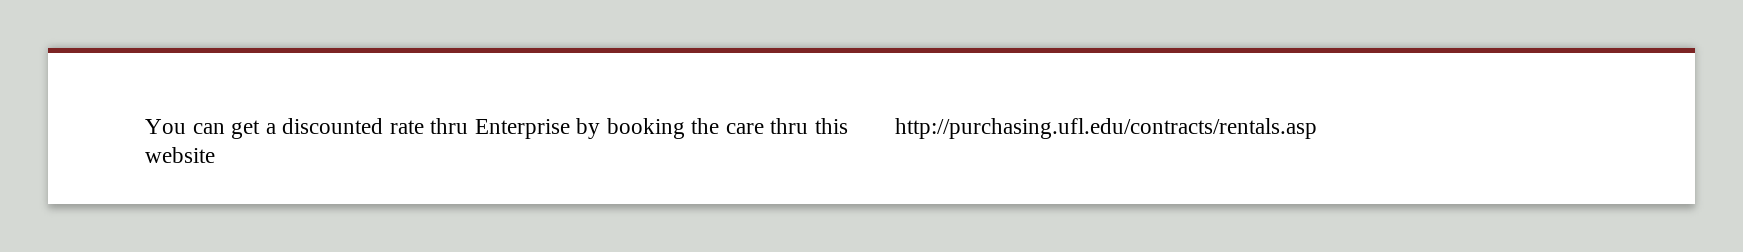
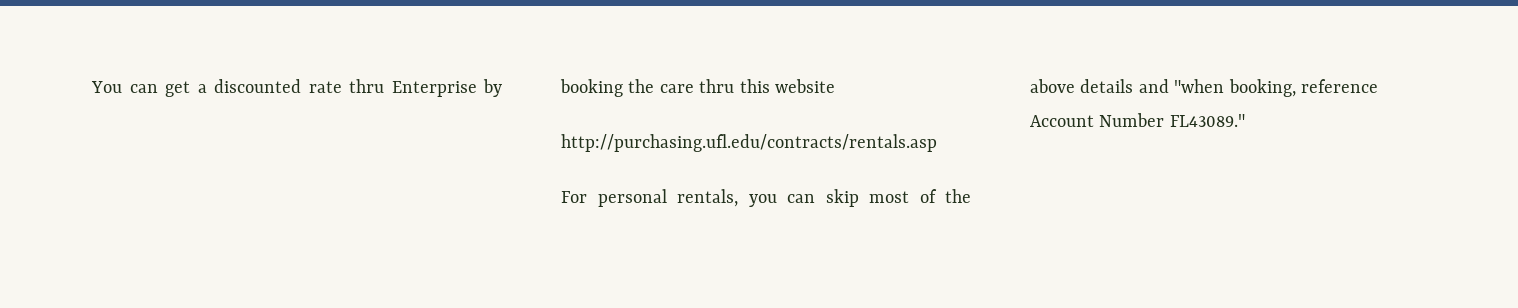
+ For personal rentals, you can skip most of the above details and "when booking, reference Account Number FL43089."

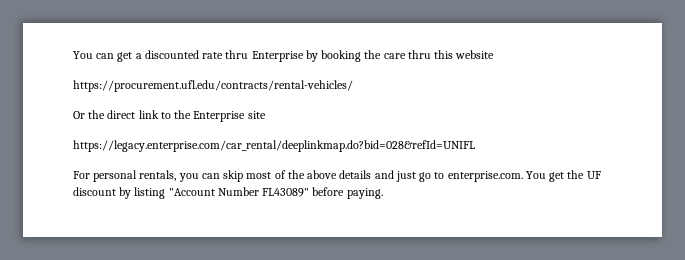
- http://purchasing.ufl.edu/contracts/rentals.asp
+ https://procurement.ufl.edu/contracts/rental-vehicles/
+ Or the direct link to the Enterprise site
+ https://legacy.enterprise.com/car_rental/deeplinkmap.do?bid=028&refId=UNIFL
- For personal rentals, you can skip most of the above details and "when booking, reference Account Number FL43089."
+ For personal rentals, you can skip most of the above details and just go to enterprise.com. You get the UF discount by listing "Account Number FL43089" before paying.

